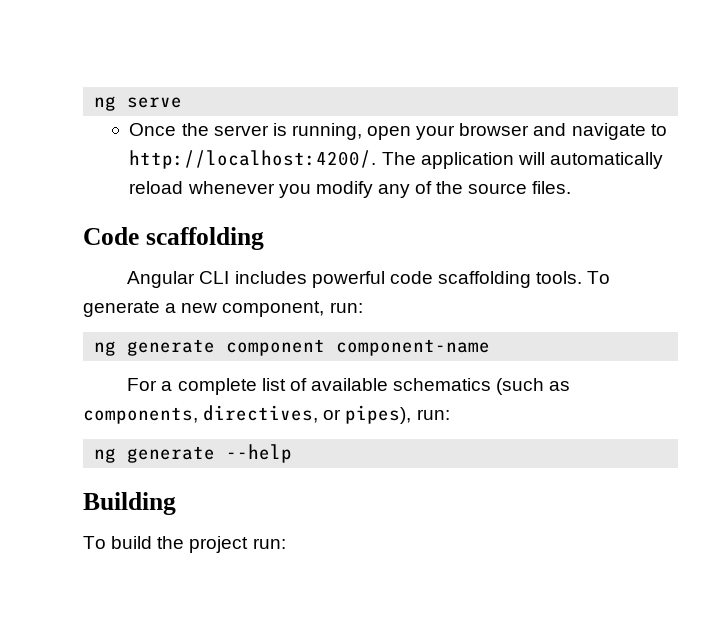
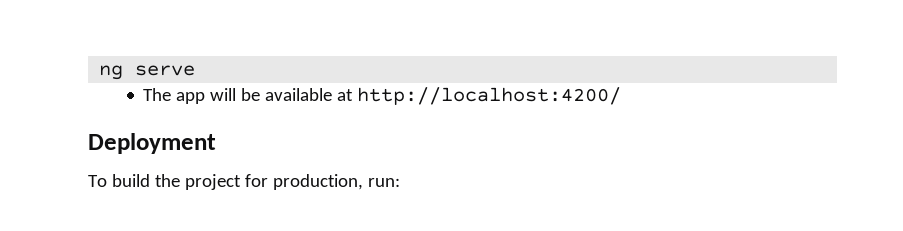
- Once the server is running, open your browser and navigate to http://localhost:4200/. The application will automatically reload whenever you modify any of the source files.
- Code scaffolding
- Angular CLI includes powerful code scaffolding tools. To generate a new component, run:
- ng generate component component-name
- For a complete list of available schematics (such as components, directives, or pipes), run:
- ng generate --help
- Building
+ The app will be available at http://localhost:4200/
+ Deployment
- To build the project run:
+ To build the project for production, run:

